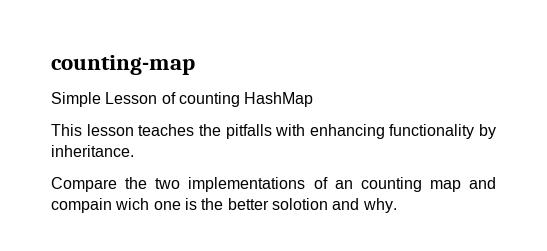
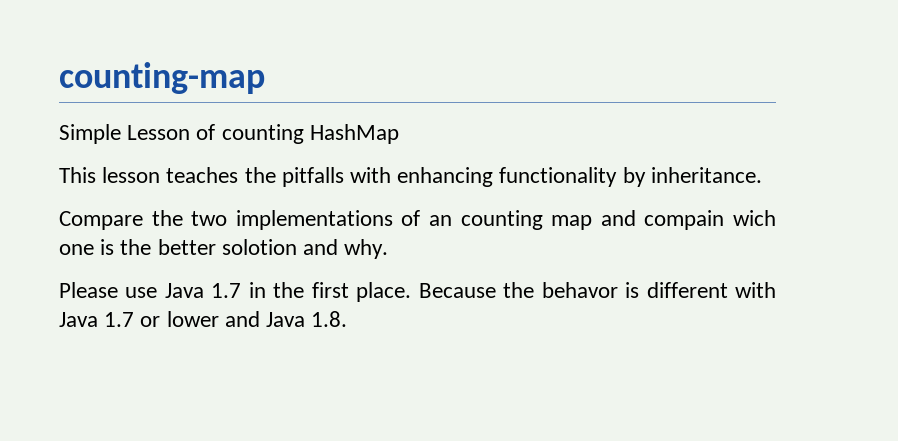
+ Please use Java 1.7 in the first place. Because the behavor is different with Java 1.7 or lower and Java 1.8.

